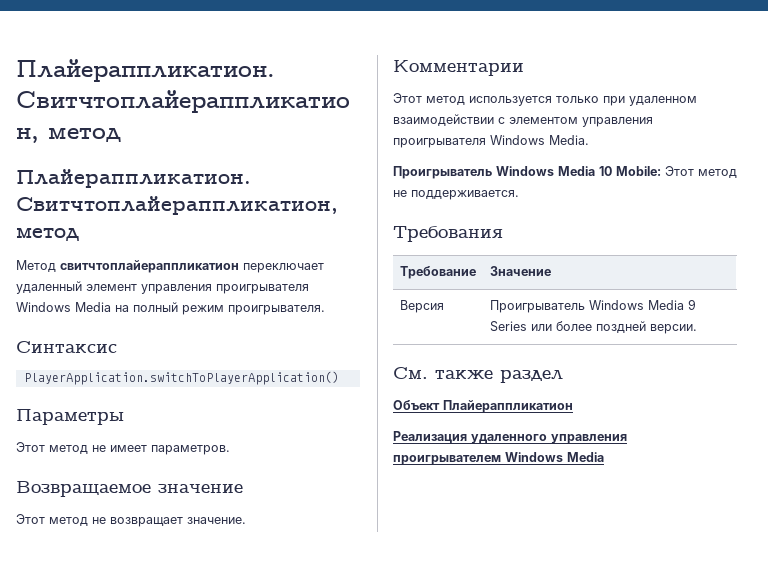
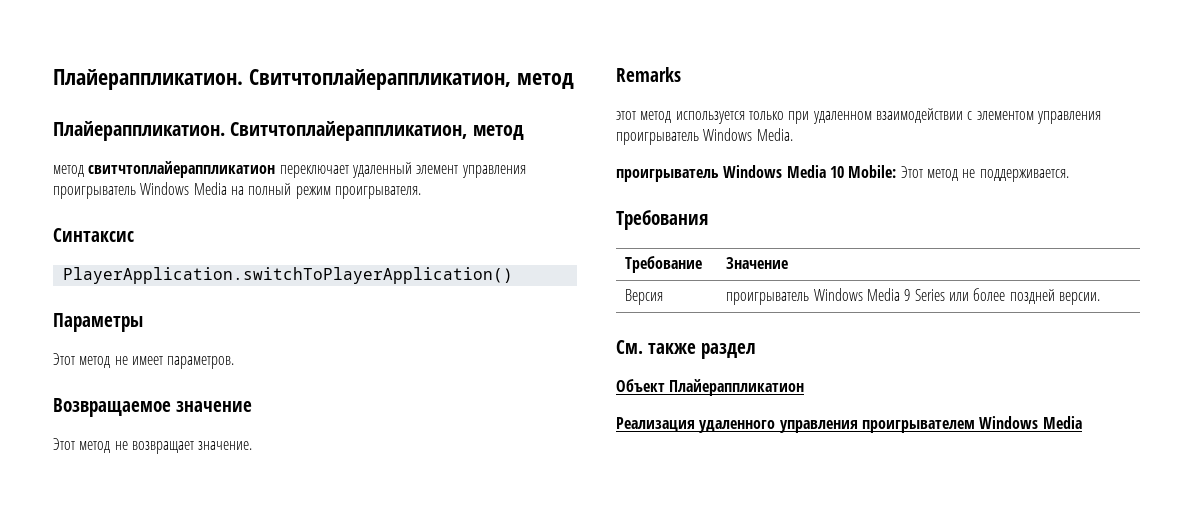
- Метод свитчтоплайераппликатион переключает удаленный элемент управления проигрывателя Windows Media на полный режим проигрывателя.
+ метод свитчтоплайераппликатион переключает удаленный элемент управления проигрыватель Windows Media на полный режим проигрывателя.
- Комментарии
- Этот метод используется только при удаленном взаимодействии с элементом управления проигрывателя Windows Media.
+ Remarks
+ этот метод используется только при удаленном взаимодействии с элементом управления проигрыватель Windows Media.
- Проигрыватель Windows Media 10 Mobile: Этот метод не поддерживается.
+ проигрыватель Windows Media 10 Mobile: Этот метод не поддерживается.
- Версия | Проигрыватель Windows Media 9 Series или более поздней версии.
+ Версия | проигрыватель Windows Media 9 Series или более поздней версии.

